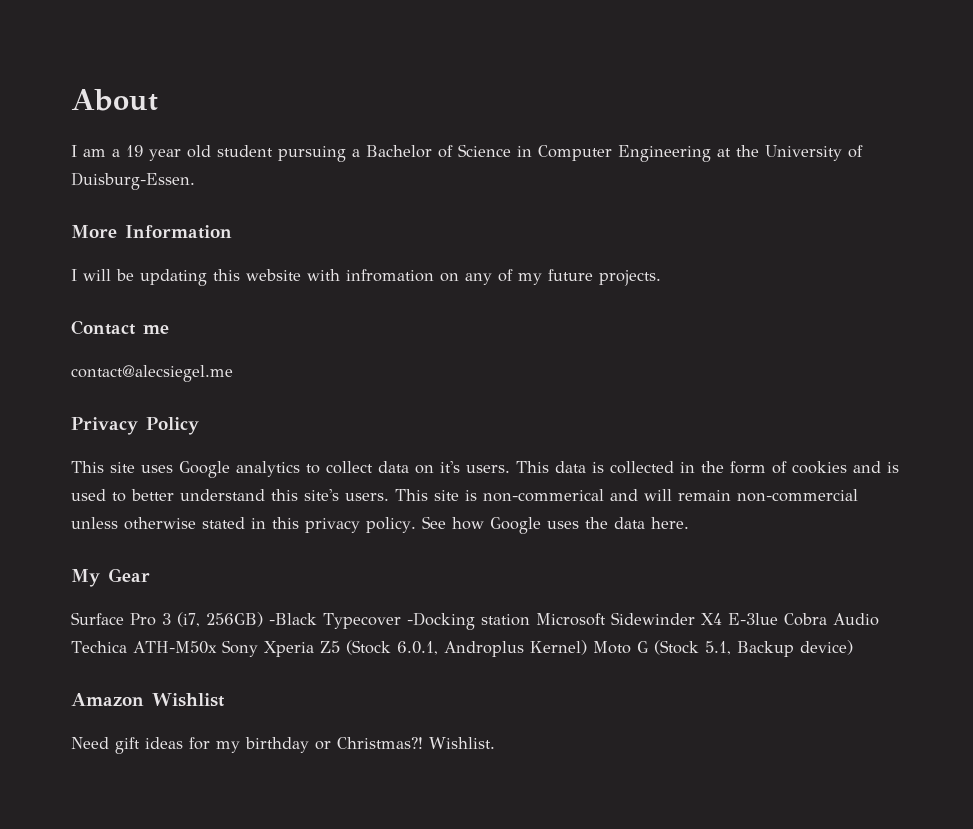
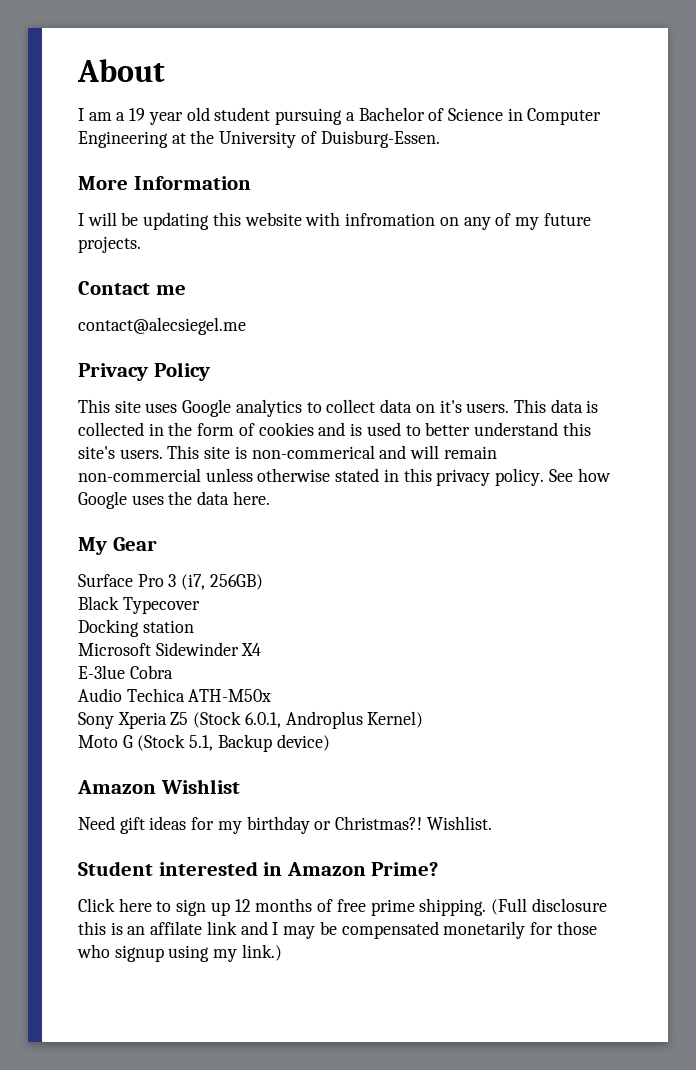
- Surface Pro 3 (i7, 256GB) -Black Typecover -Docking station Microsoft Sidewinder X4 E-3lue Cobra Audio Techica ATH-M50x Sony Xperia Z5 (Stock 6.0.1, Androplus Kernel) Moto G (Stock 5.1, Backup device)
+ Surface Pro 3 (i7, 256GB)
+ Black Typecover
+ Docking station
+ Microsoft Sidewinder X4
+ E-3lue Cobra
+ Audio Techica ATH-M50x
+ Sony Xperia Z5 (Stock 6.0.1, Androplus Kernel)
+ Moto G (Stock 5.1, Backup device)
+ Student interested in Amazon Prime?
+ Click here to sign up 12 months of free prime shipping. (Full disclosure this is an affilate link and I may be compensated monetarily for those who signup using my link.)

